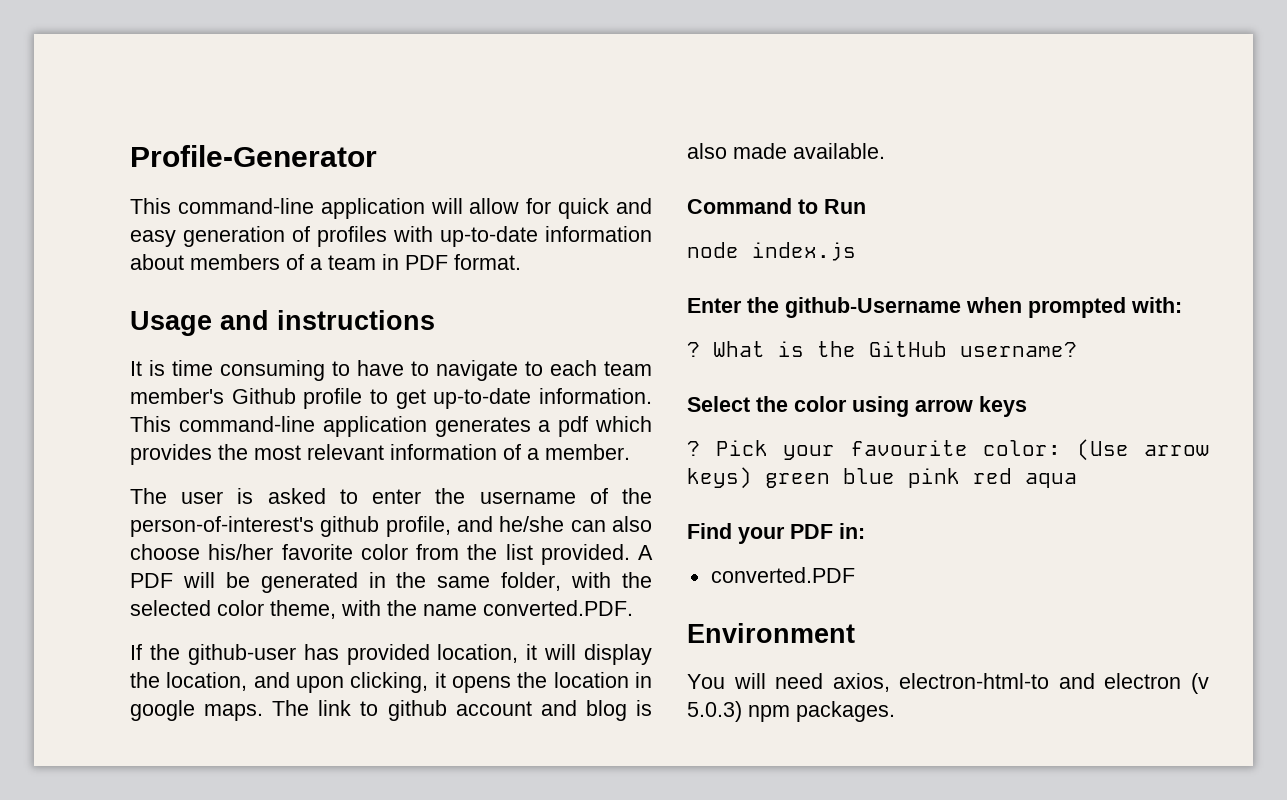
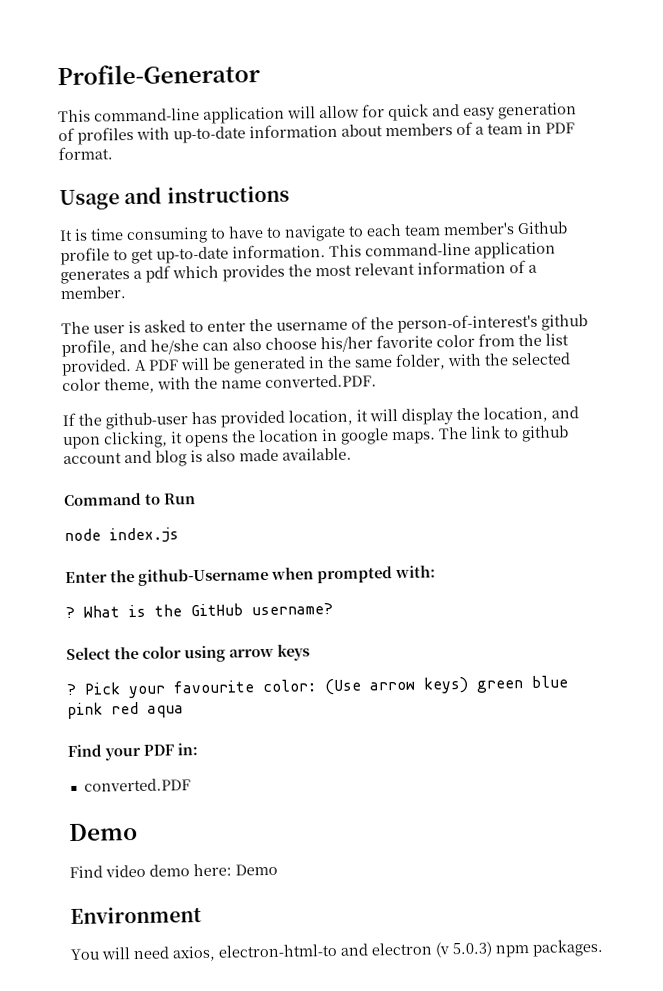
  converted.PDF
+ Demo
+ Find video demo here: Demo

